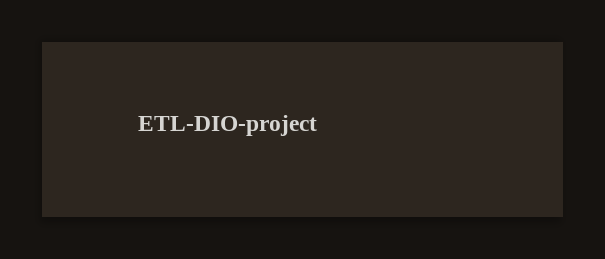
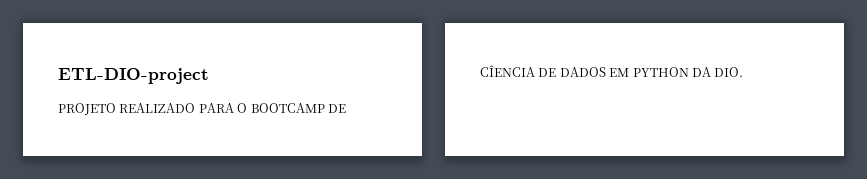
+ PROJETO REALIZADO PARA O BOOTCAMP DE CÎENCIA DE DADOS EM PYTHON DA DIO.

